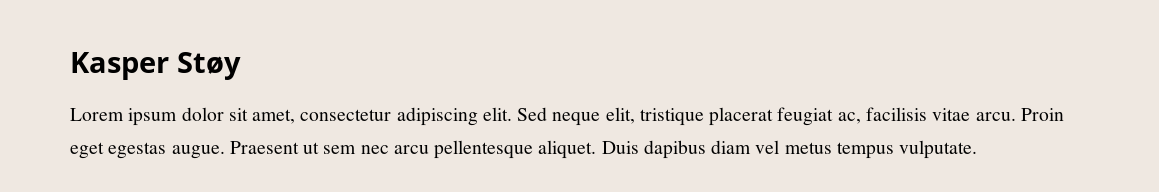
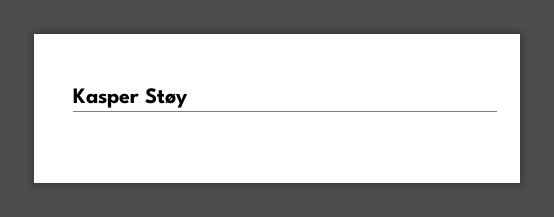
- Lorem ipsum dolor sit amet, consectetur adipiscing elit. Sed neque elit, tristique placerat feugiat ac, facilisis vitae arcu. Proin eget egestas augue. Praesent ut sem nec arcu pellentesque aliquet. Duis dapibus diam vel metus tempus vulputate.

